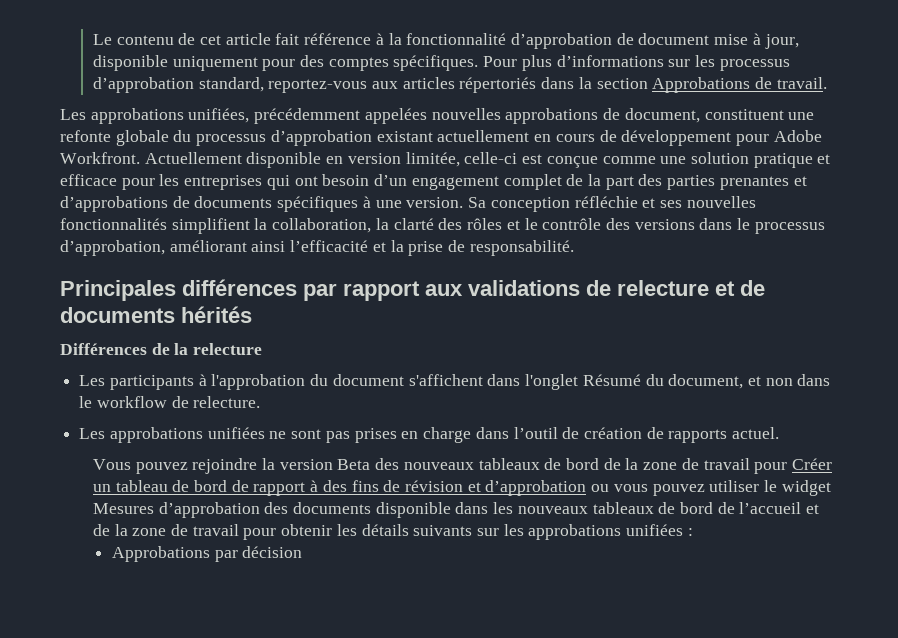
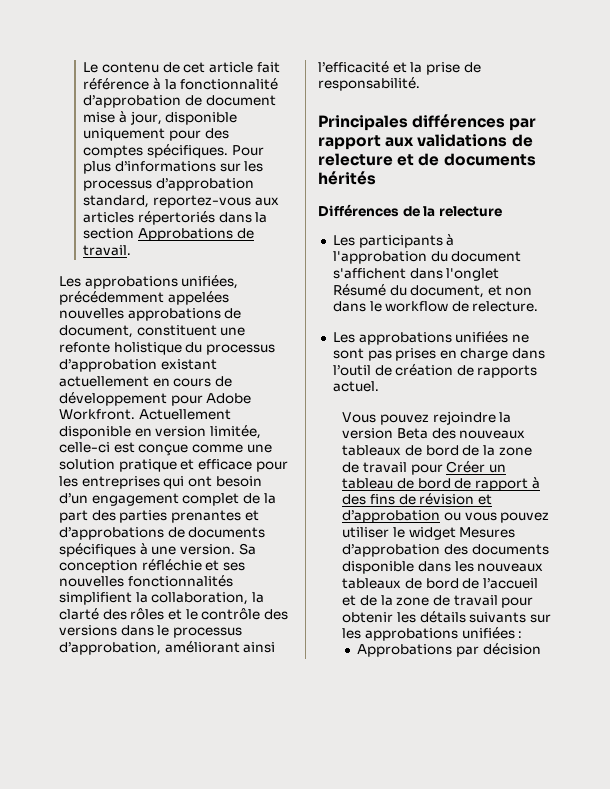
- Les approbations unifiées, précédemment appelées nouvelles approbations de document, constituent une refonte globale du processus d’approbation existant actuellement en cours de développement pour Adobe Workfront.
+ Les approbations unifiées, précédemment appelées nouvelles approbations de document, constituent une refonte holistique du processus d’approbation existant actuellement en cours de développement pour Adobe Workfront.

